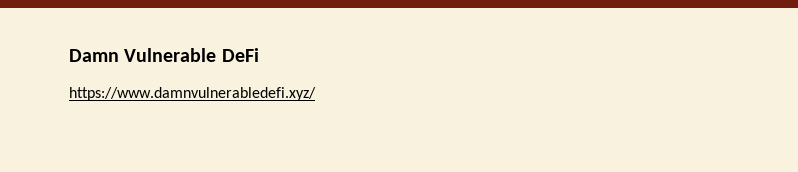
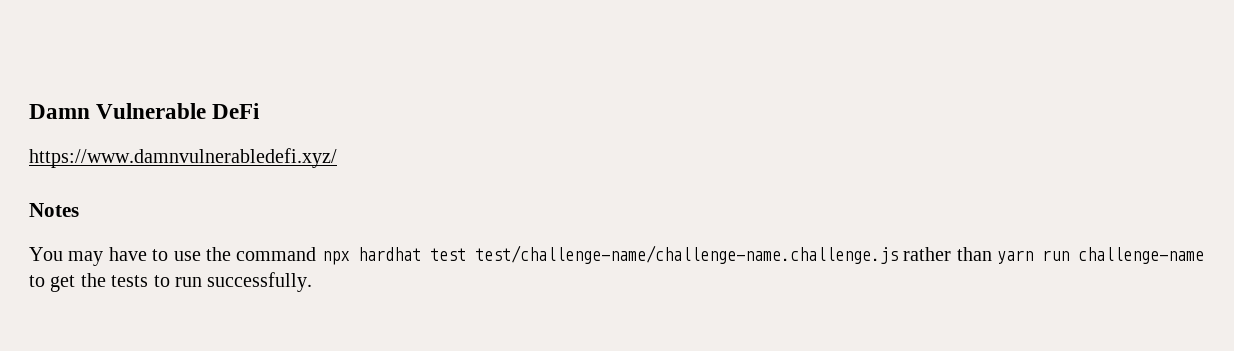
+ Notes
+ You may have to use the command npx hardhat test test/challenge-name/challenge-name.challenge.js rather than yarn run challenge-name to get the tests to run successfully.

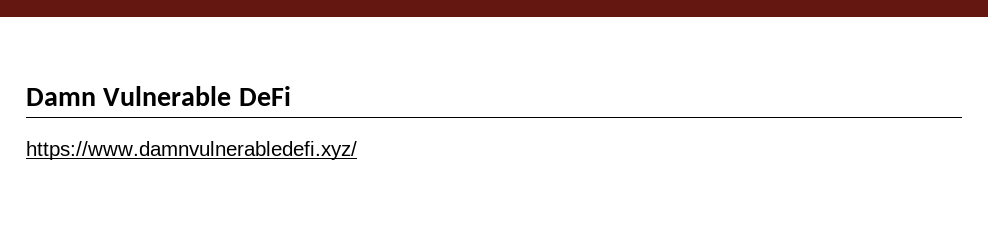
- Notes
- You may have to use the command npx hardhat test test/challenge-name/challenge-name.challenge.js rather than yarn run challenge-name to get the tests to run successfully.

